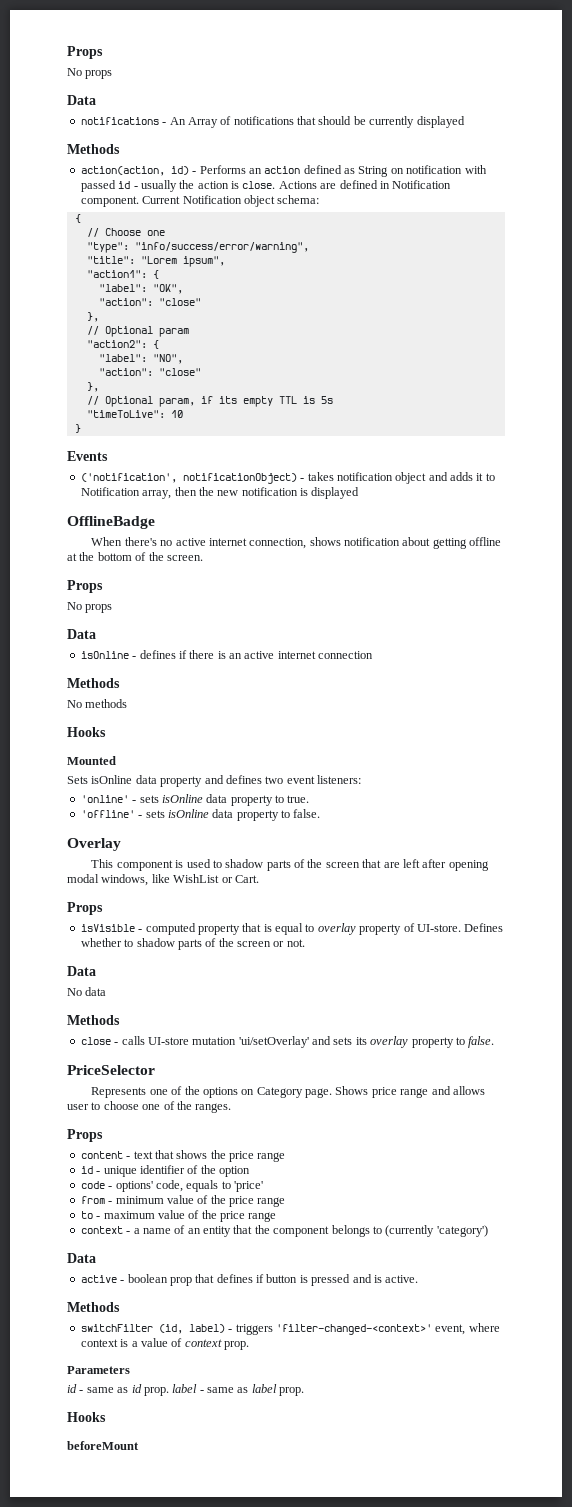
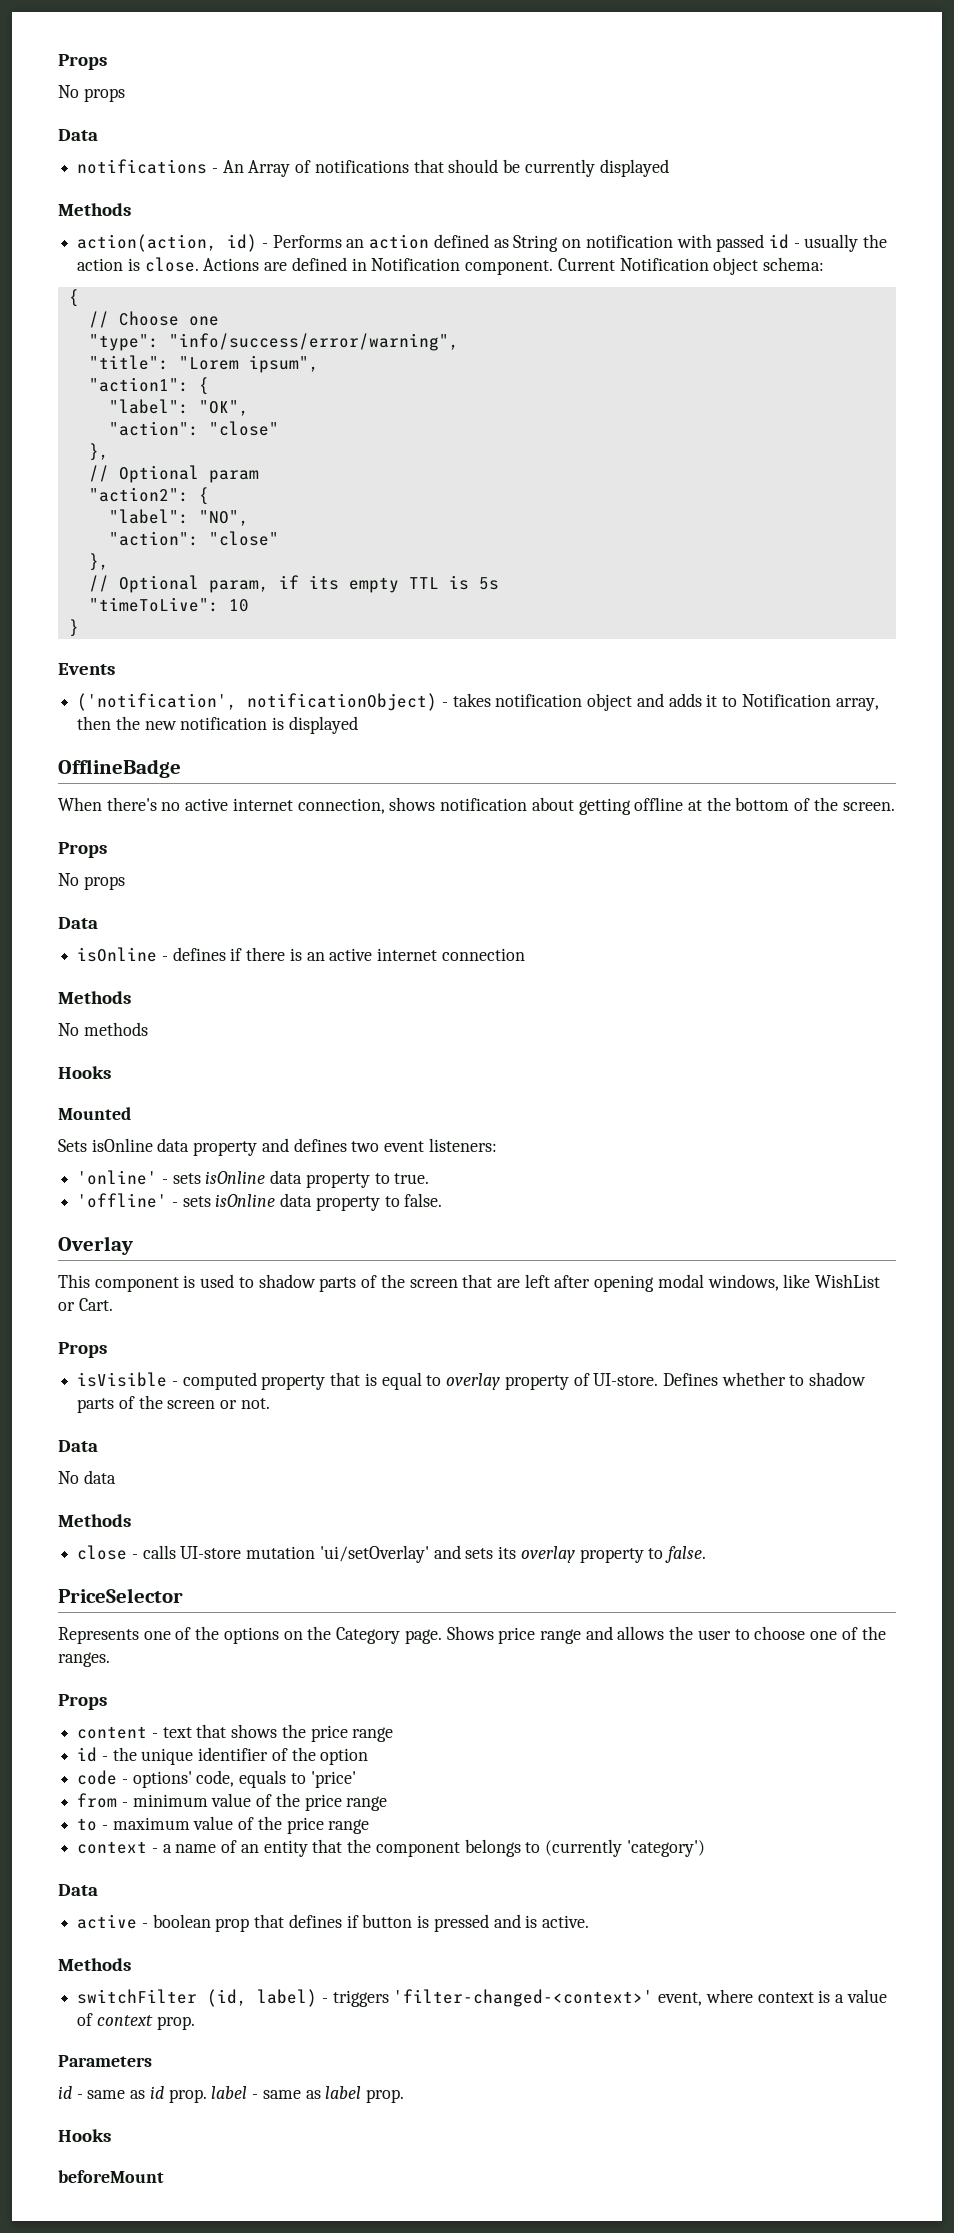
- Represents one of the options on Category page.
+ Represents one of the options on the Category page.
- Shows price range and allows user to choose one of the ranges.
+ Shows price range and allows the user to choose one of the ranges.
- id - unique identifier of the option
+ id - the unique identifier of the option

